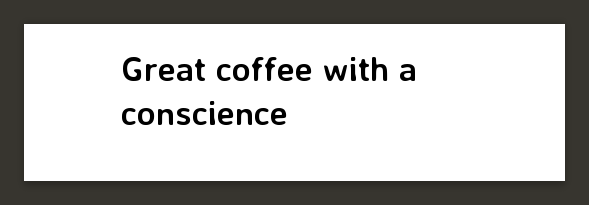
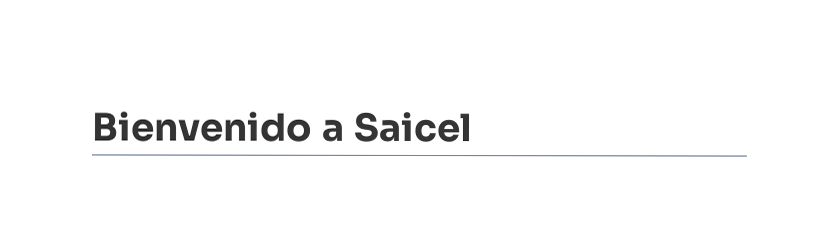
- Great coffee with a conscience
+ Bienvenido a Saicel

